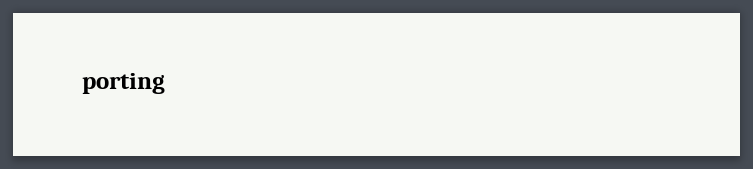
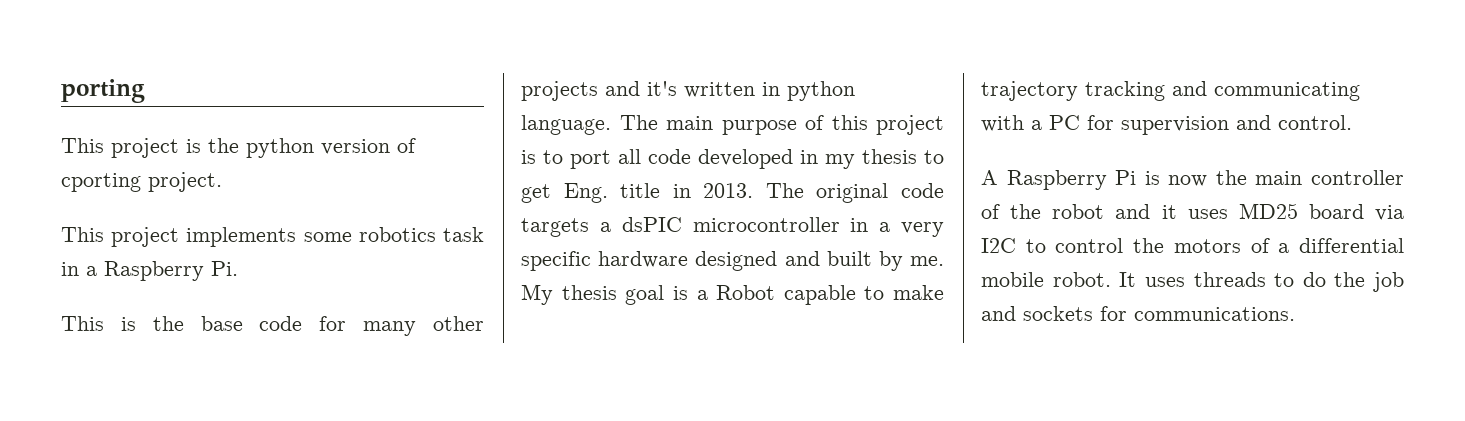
+ This project is the python version of cporting project.
+ This project implements some robotics task in a Raspberry Pi.
+ This is the base code for many other projects and it's written in python language. The main purpose of this project is to port all code developed in my thesis to get Eng. title in 2013. The original code targets a dsPIC microcontroller in a very specific hardware designed and built by me. My thesis goal is a Robot capable to make trajectory tracking and communicating with a PC for supervision and control.
+ A Raspberry Pi is now the main controller of the robot and it uses MD25 board via I2C to control the motors of a differential mobile robot. It uses threads to do the job and sockets for communications.

